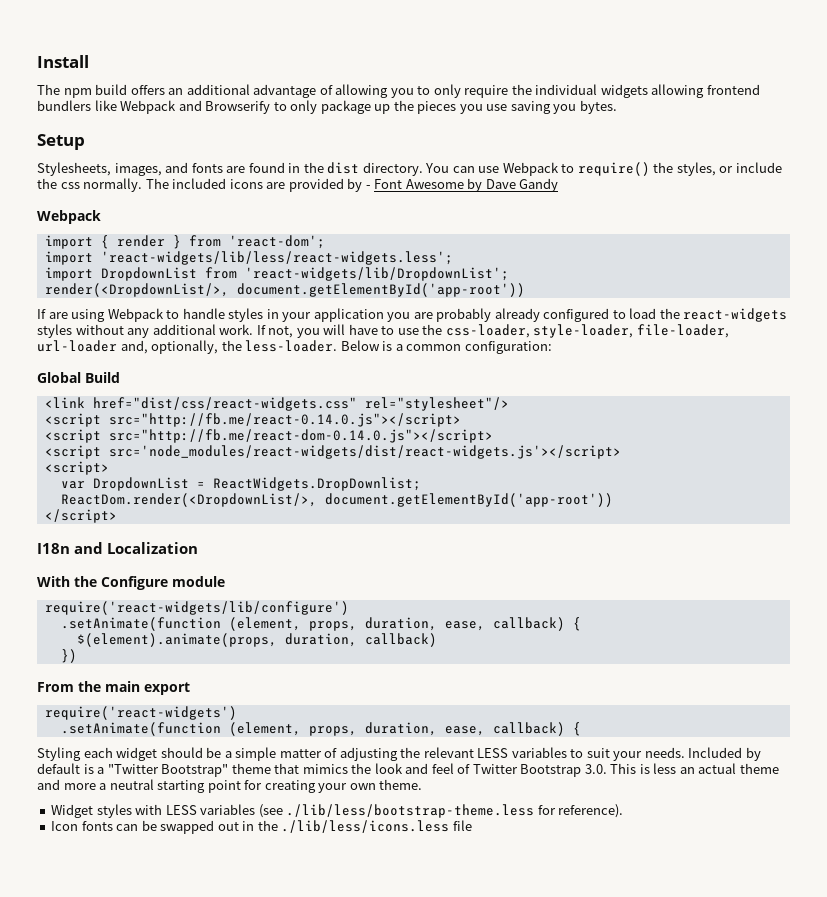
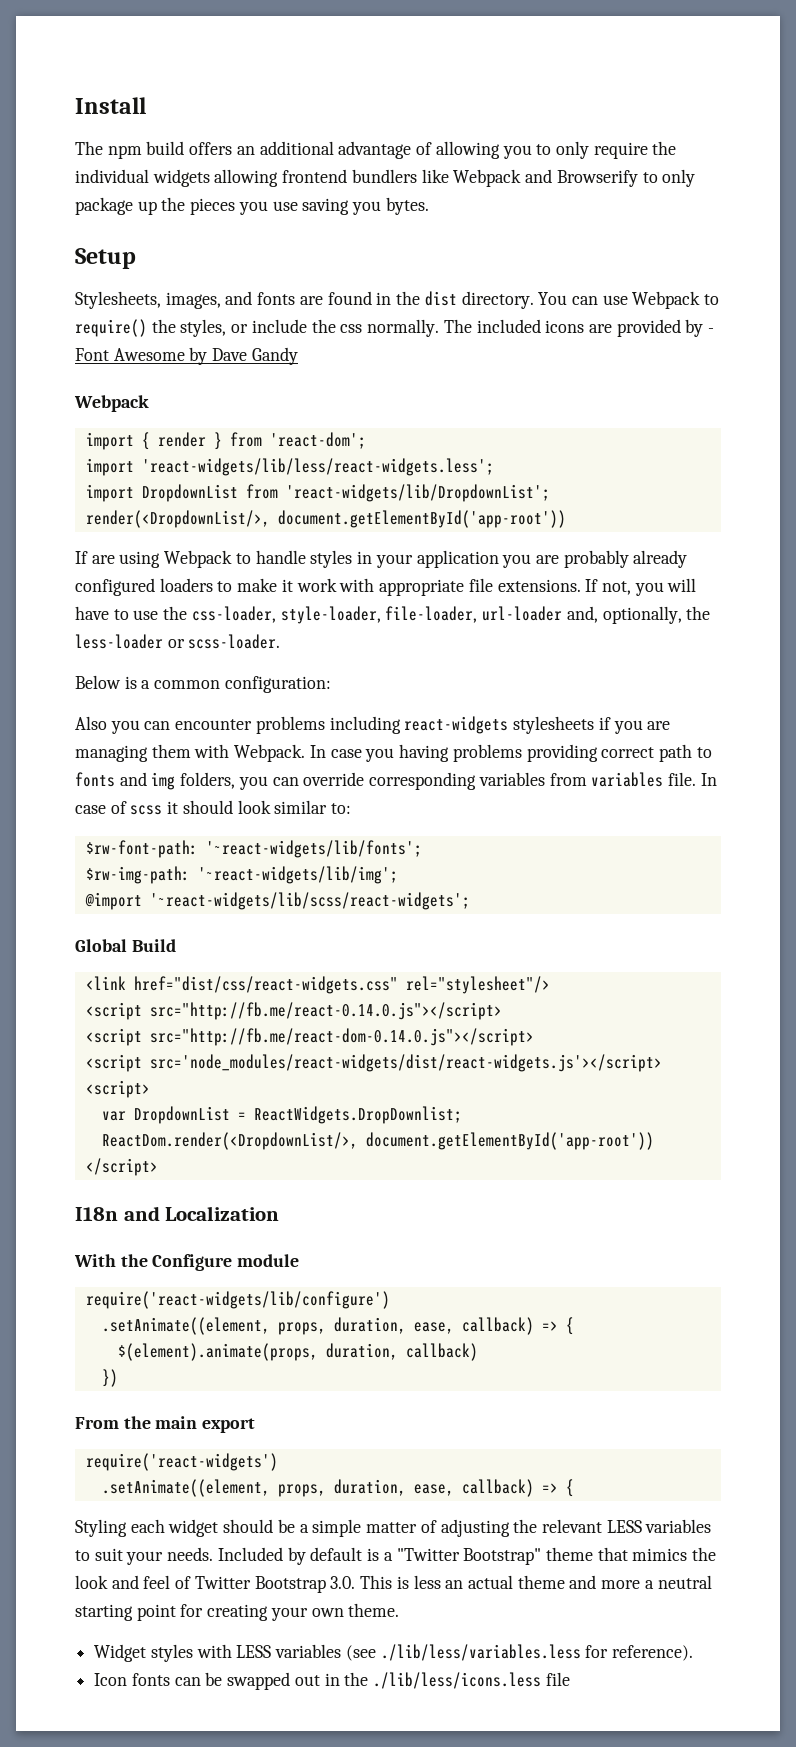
- If are using Webpack to handle styles in your application you are probably already configured to load the react-widgets styles without any additional work.
+ If are using Webpack to handle styles in your application you are probably already configured loaders to make it work with appropriate file extensions.
- If not, you will have to use the css-loader, style-loader, file-loader, url-loader and, optionally, the less-loader. Below is a common configuration:
+ If not, you will have to use the css-loader, style-loader, file-loader, url-loader and, optionally, the less-loader or scss-loader.
+ Below is a common configuration:
+ Also you can encounter problems including react-widgets stylesheets if you are managing them with Webpack. In case you having problems providing correct path to fonts and img folders, you can override corresponding variables from variables file. In case of scss it should look similar to:
+ $rw-font-path: '~react-widgets/lib/fonts';
+ $rw-img-path: '~react-widgets/lib/img';
+ @import '~react-widgets/lib/scss/react-widgets';
  require('react-widgets/lib/configure')
- .setAnimate(function (element, props, duration, ease, callback) {
+ .setAnimate((element, props, duration, ease, callback) => {
  require('react-widgets')
- .setAnimate(function (element, props, duration, ease, callback) {
+ .setAnimate((element, props, duration, ease, callback) => {
- Widget styles with LESS variables (see ./lib/less/bootstrap-theme.less for reference).
+ Widget styles with LESS variables (see ./lib/less/variables.less for reference).

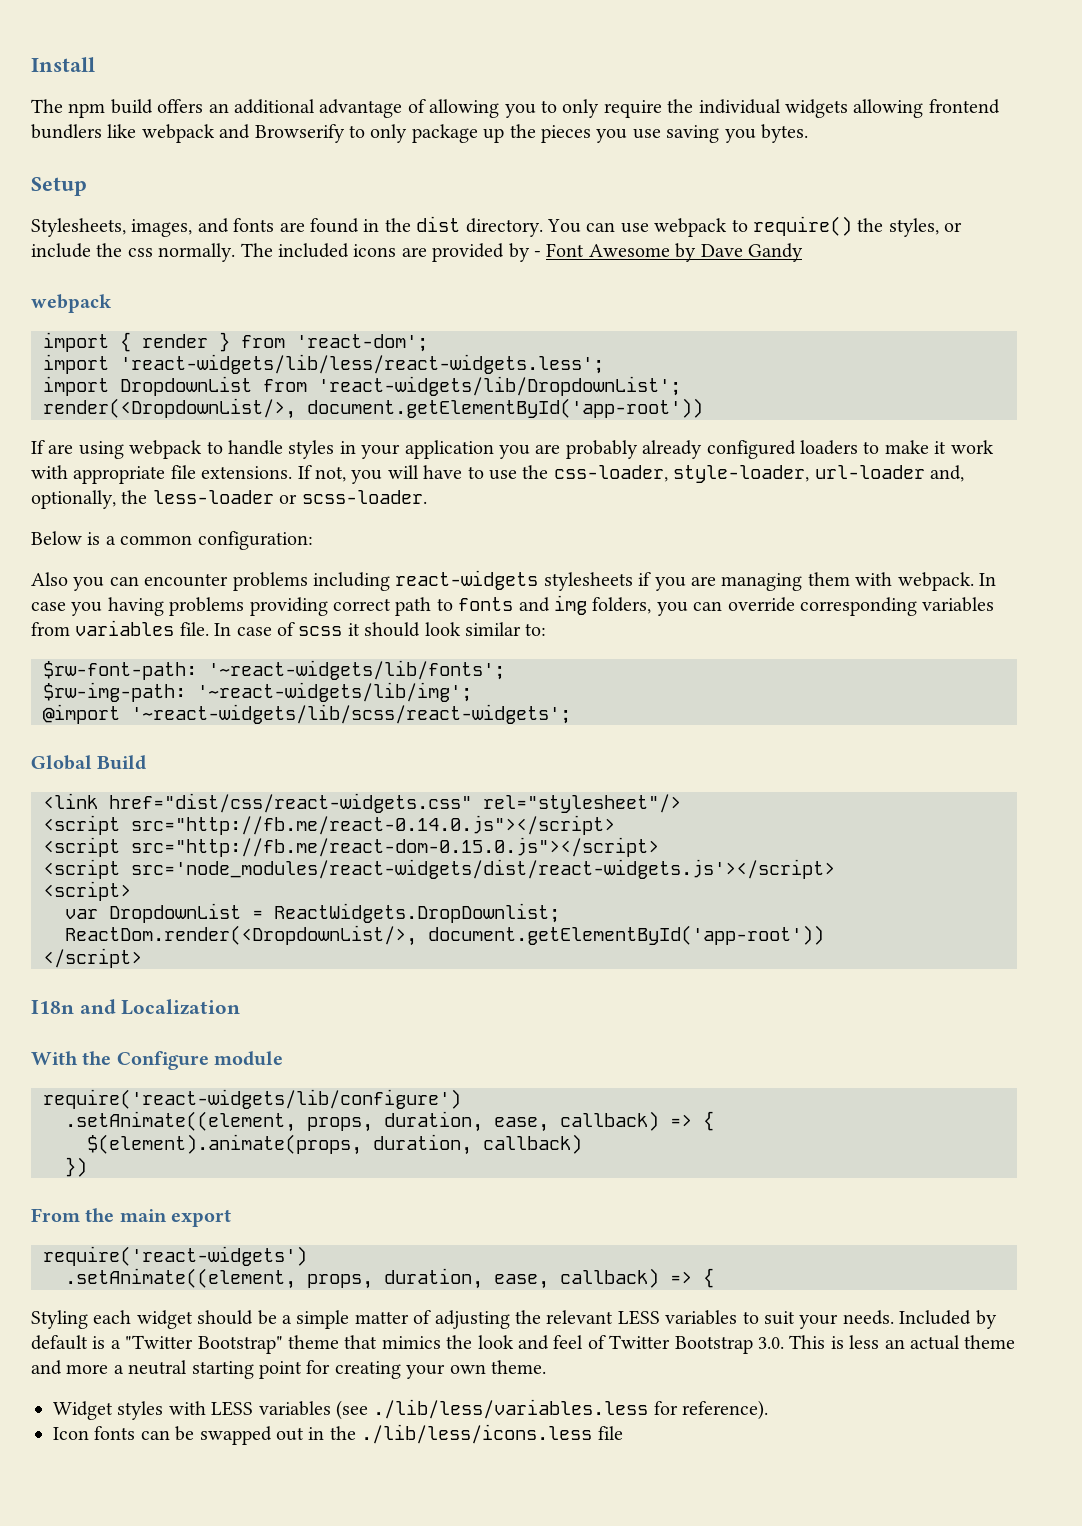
- The npm build offers an additional advantage of allowing you to only require the individual widgets allowing frontend bundlers like Webpack and Browserify to only package up the pieces you use saving you bytes.
+ The npm build offers an additional advantage of allowing you to only require the individual widgets allowing frontend bundlers like webpack and Browserify to only package up the pieces you use saving you bytes.
- You can use Webpack to require() the styles, or include the css normally.
+ You can use webpack to require() the styles, or include the css normally.
  The included icons are provided by - Font Awesome by Dave Gandy
- Webpack
+ webpack
- If are using Webpack to handle styles in your application you are probably already configured loaders to make it work with appropriate file extensions.
+ If are using webpack to handle styles in your application you are probably already configured loaders to make it work with appropriate file extensions.
- If not, you will have to use the css-loader, style-loader, file-loader, url-loader and, optionally, the less-loader or scss-loader.
+ If not, you will have to use the css-loader, style-loader, url-loader and, optionally, the less-loader or scss-loader.
- Also you can encounter problems including react-widgets stylesheets if you are managing them with Webpack.
+ Also you can encounter problems including react-widgets stylesheets if you are managing them with webpack.
- <script src="http://fb.me/react-dom-0.14.0.js"></script>
+ <script src="http://fb.me/react-dom-0.15.0.js"></script>

